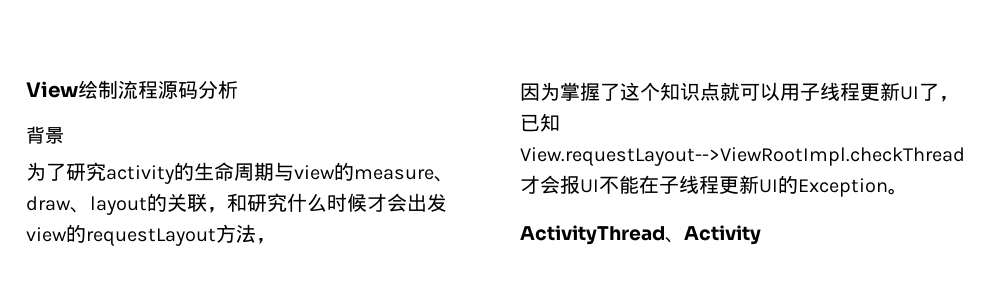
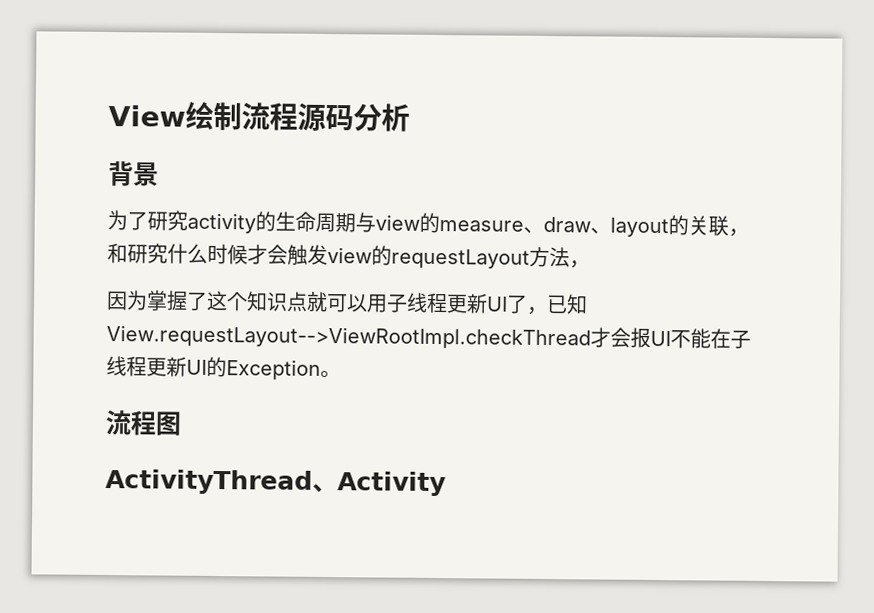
- 为了研究activity的生命周期与view的measure、draw、layout的关联，和研究什么时候才会出发view的requestLayout方法，
+ 为了研究activity的生命周期与view的measure、draw、layout的关联，和研究什么时候才会触发view的requestLayout方法，
+ 流程图

